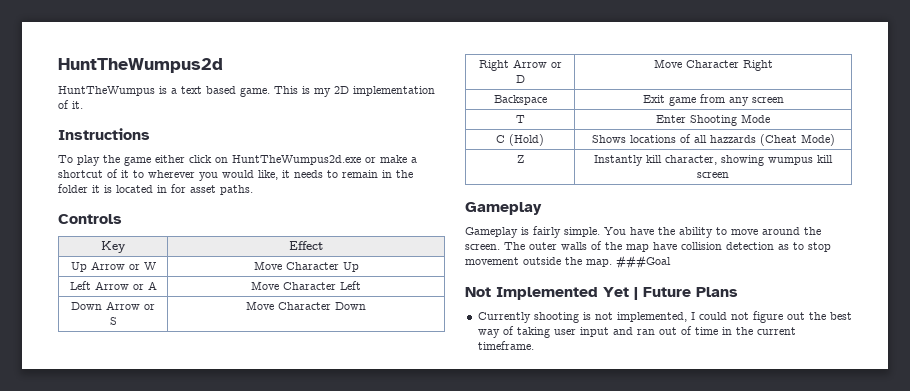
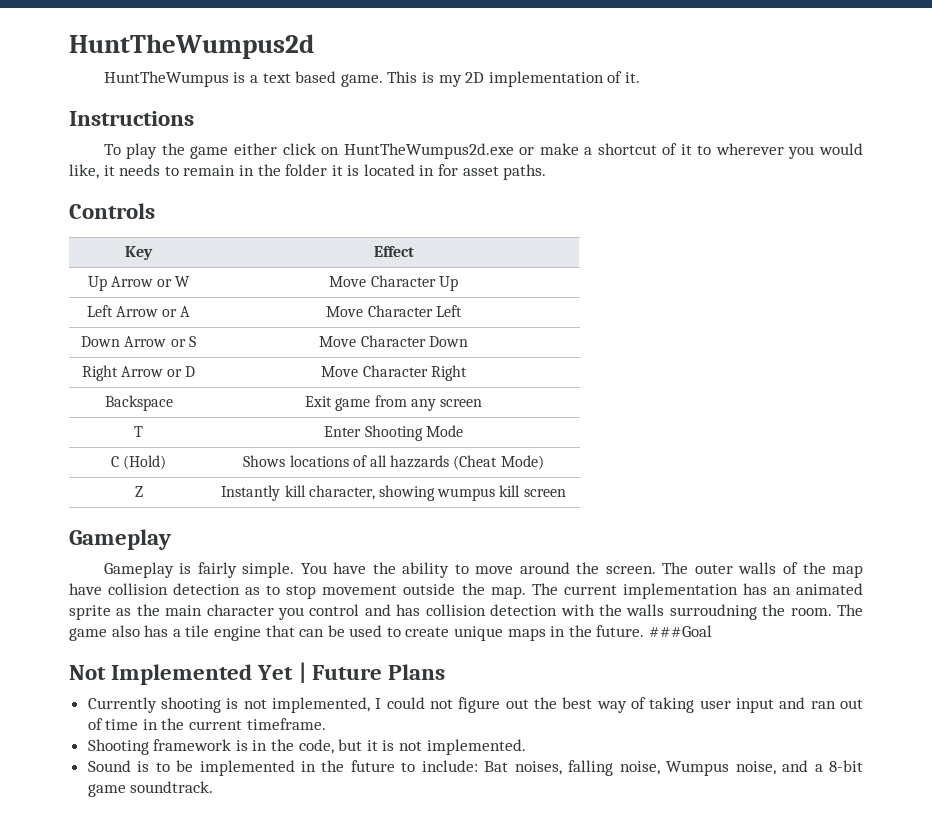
+ The current implementation has an animated sprite as the main character you control and has collision detection with the walls surroudning the room. The game also has a tile engine that can be used to create unique maps in the future.
+ Shooting framework is in the code, but it is not implemented.
+ Sound is to be implemented in the future to include: Bat noises, falling noise, Wumpus noise, and a 8-bit game soundtrack.

